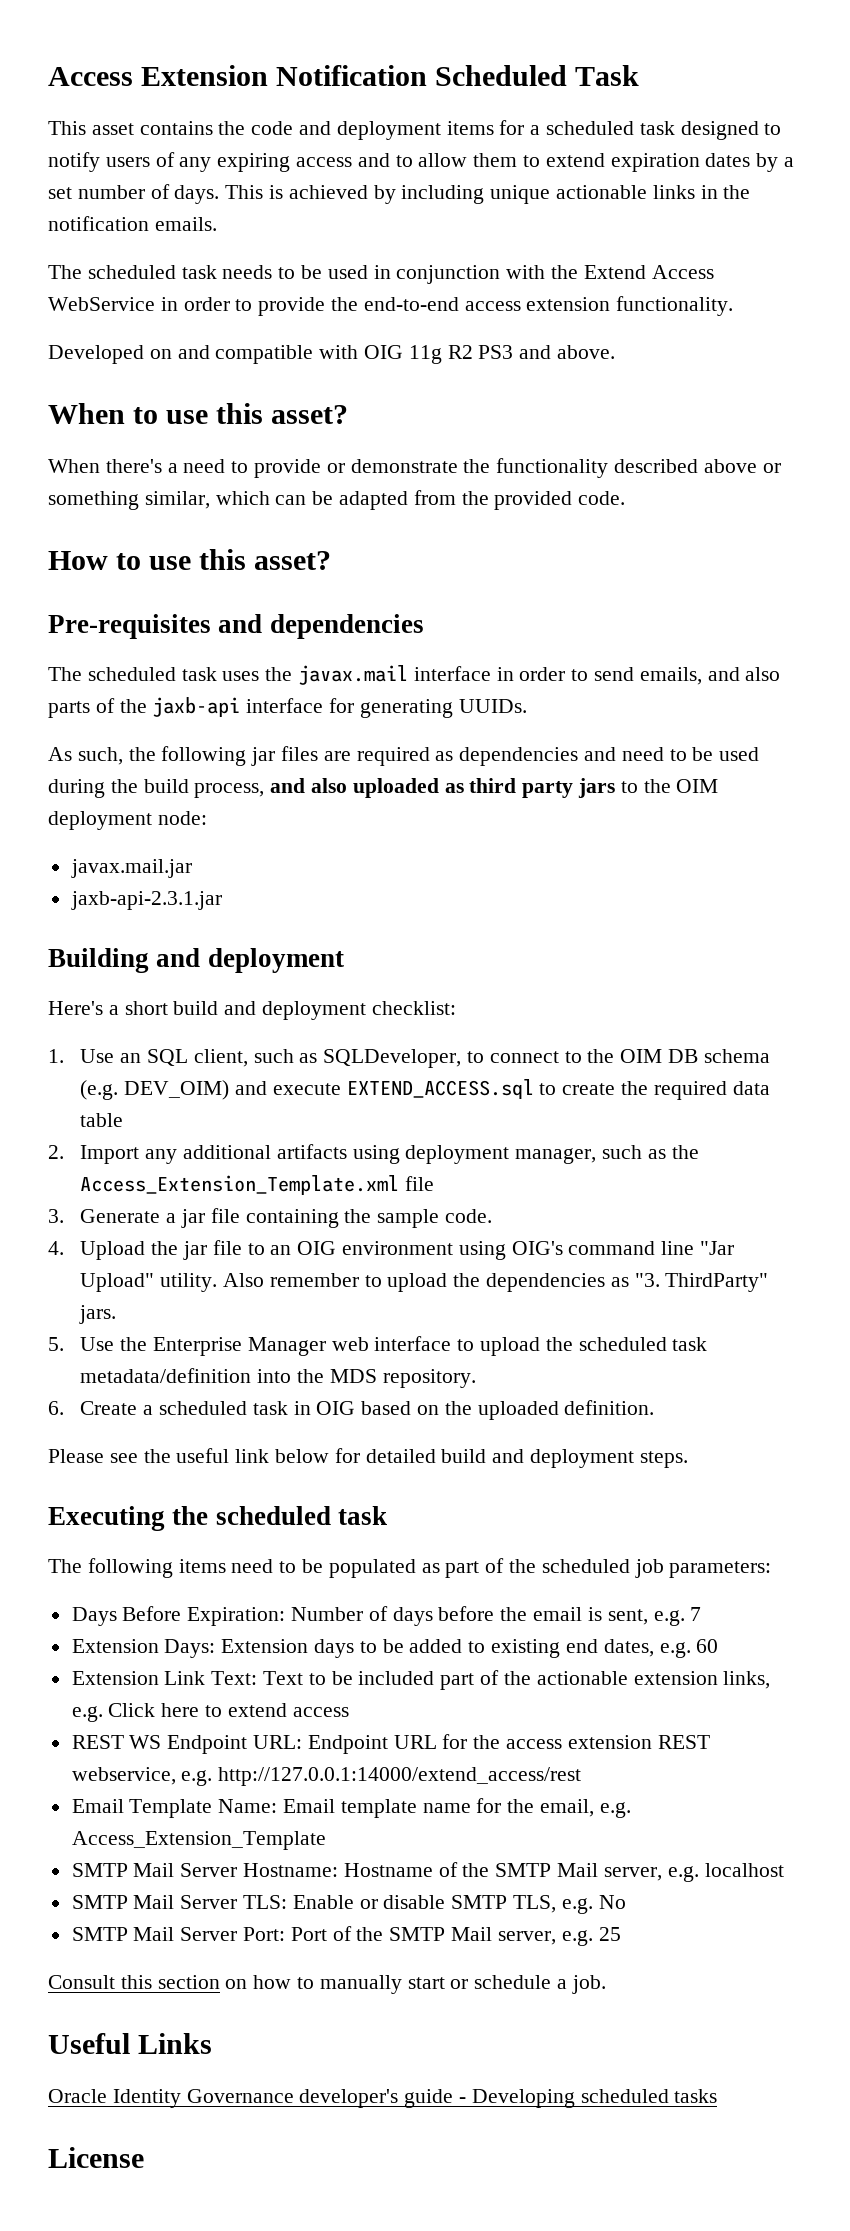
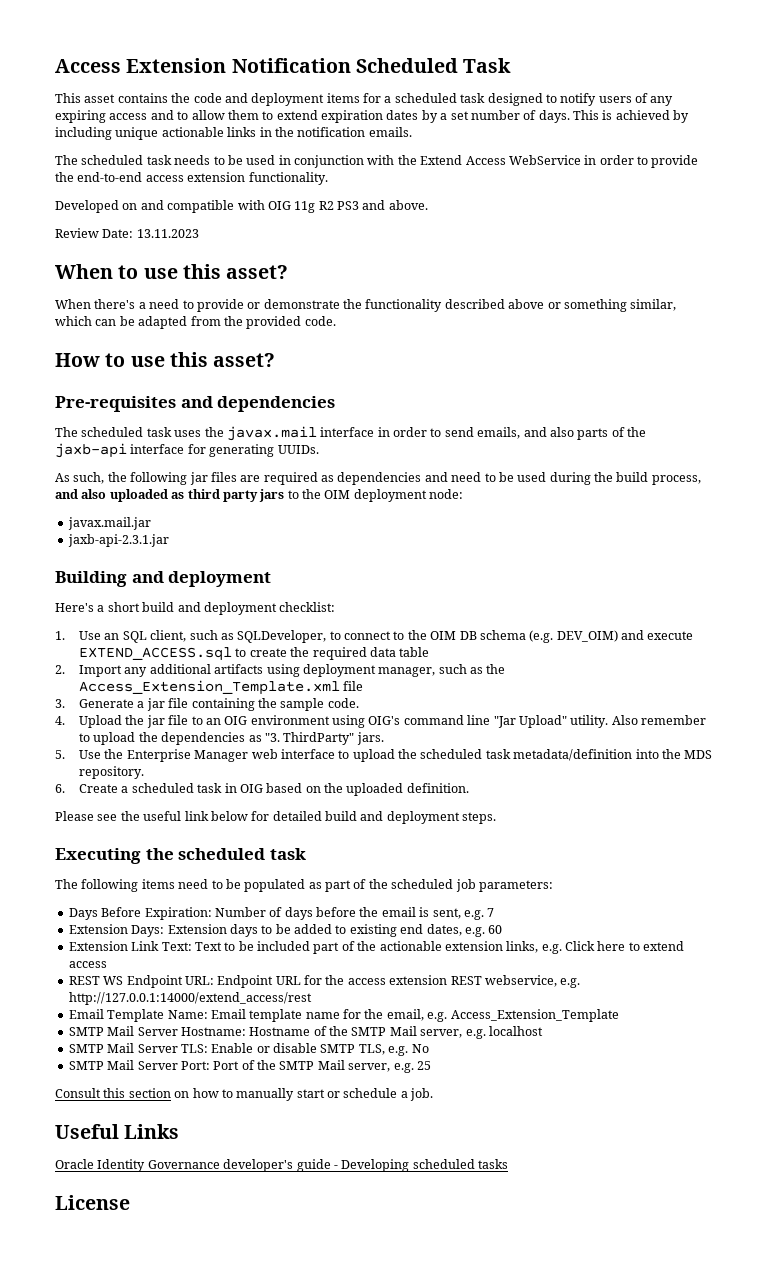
+ Review Date: 13.11.2023

